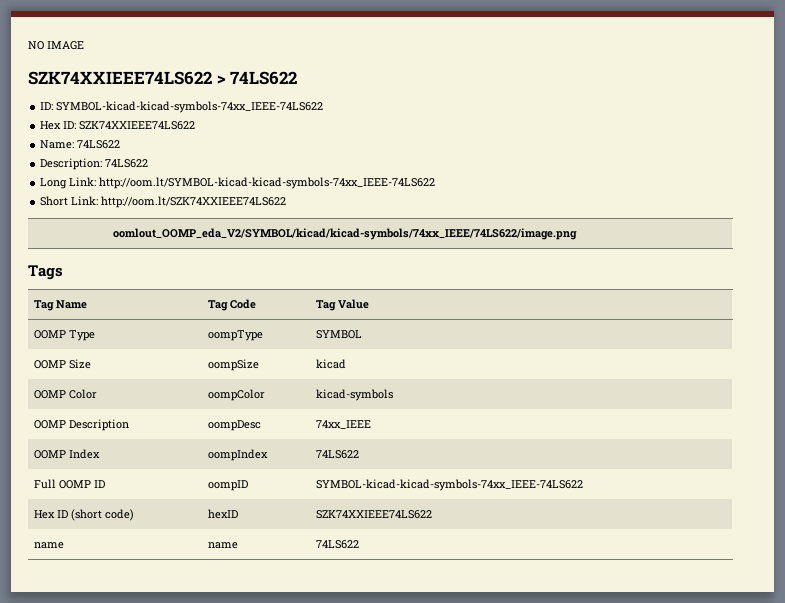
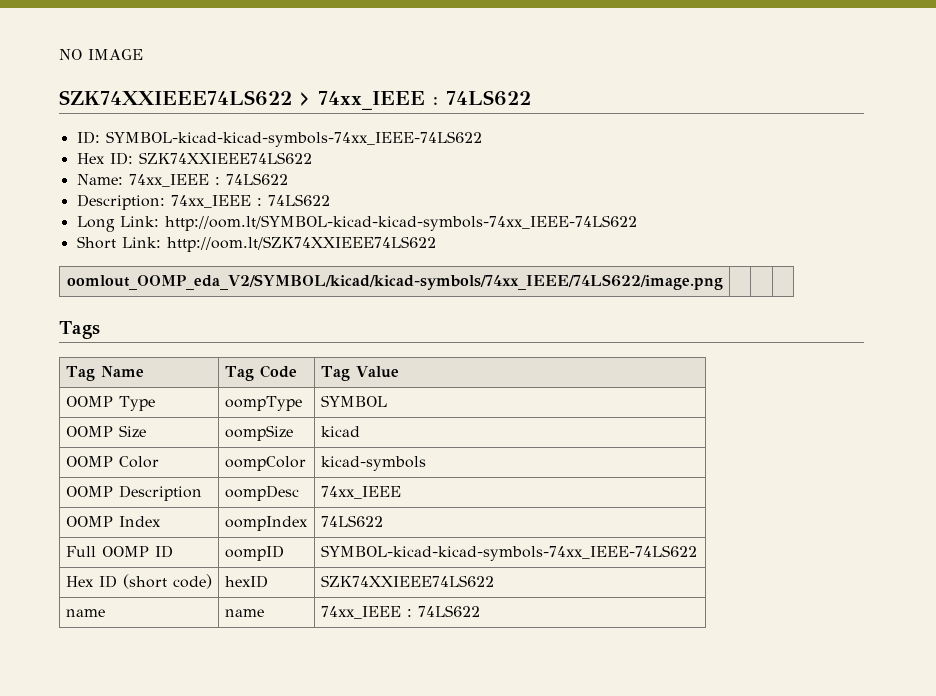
- SZK74XXIEEE74LS622 > 74LS622
+ SZK74XXIEEE74LS622 > 74xx_IEEE : 74LS622
- Name: 74LS622
+ Name: 74xx_IEEE : 74LS622
- Description: 74LS622
+ Description: 74xx_IEEE : 74LS622
- name | name | 74LS622
+ name | name | 74xx_IEEE : 74LS622

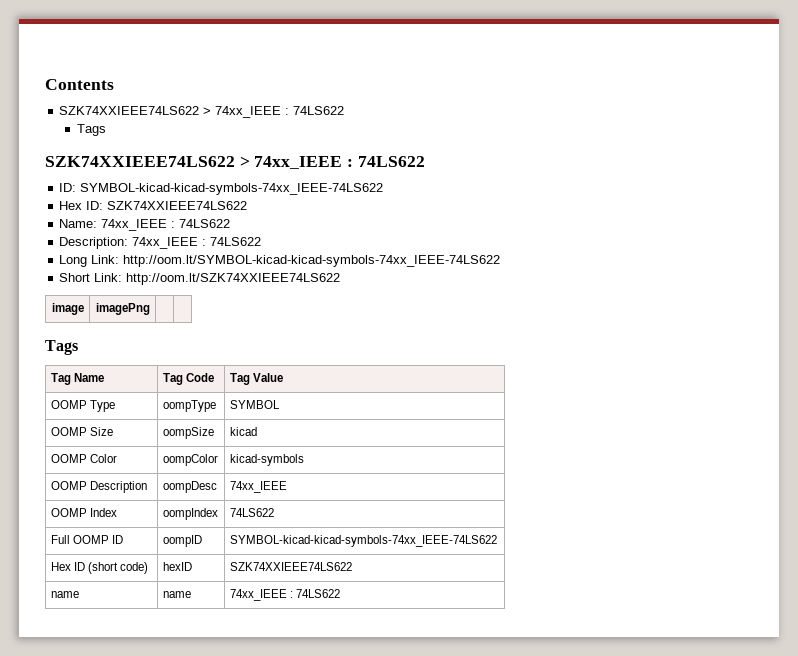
- NO IMAGE
+ Contents
+ SZK74XXIEEE74LS622 > 74xx_IEEE : 74LS622
+ Tags
- oomlout_OOMP_eda_V2/SYMBOL/kicad/kicad-symbols/74xx_IEEE/74LS622/image.png | | |
+ image | imagePng | |

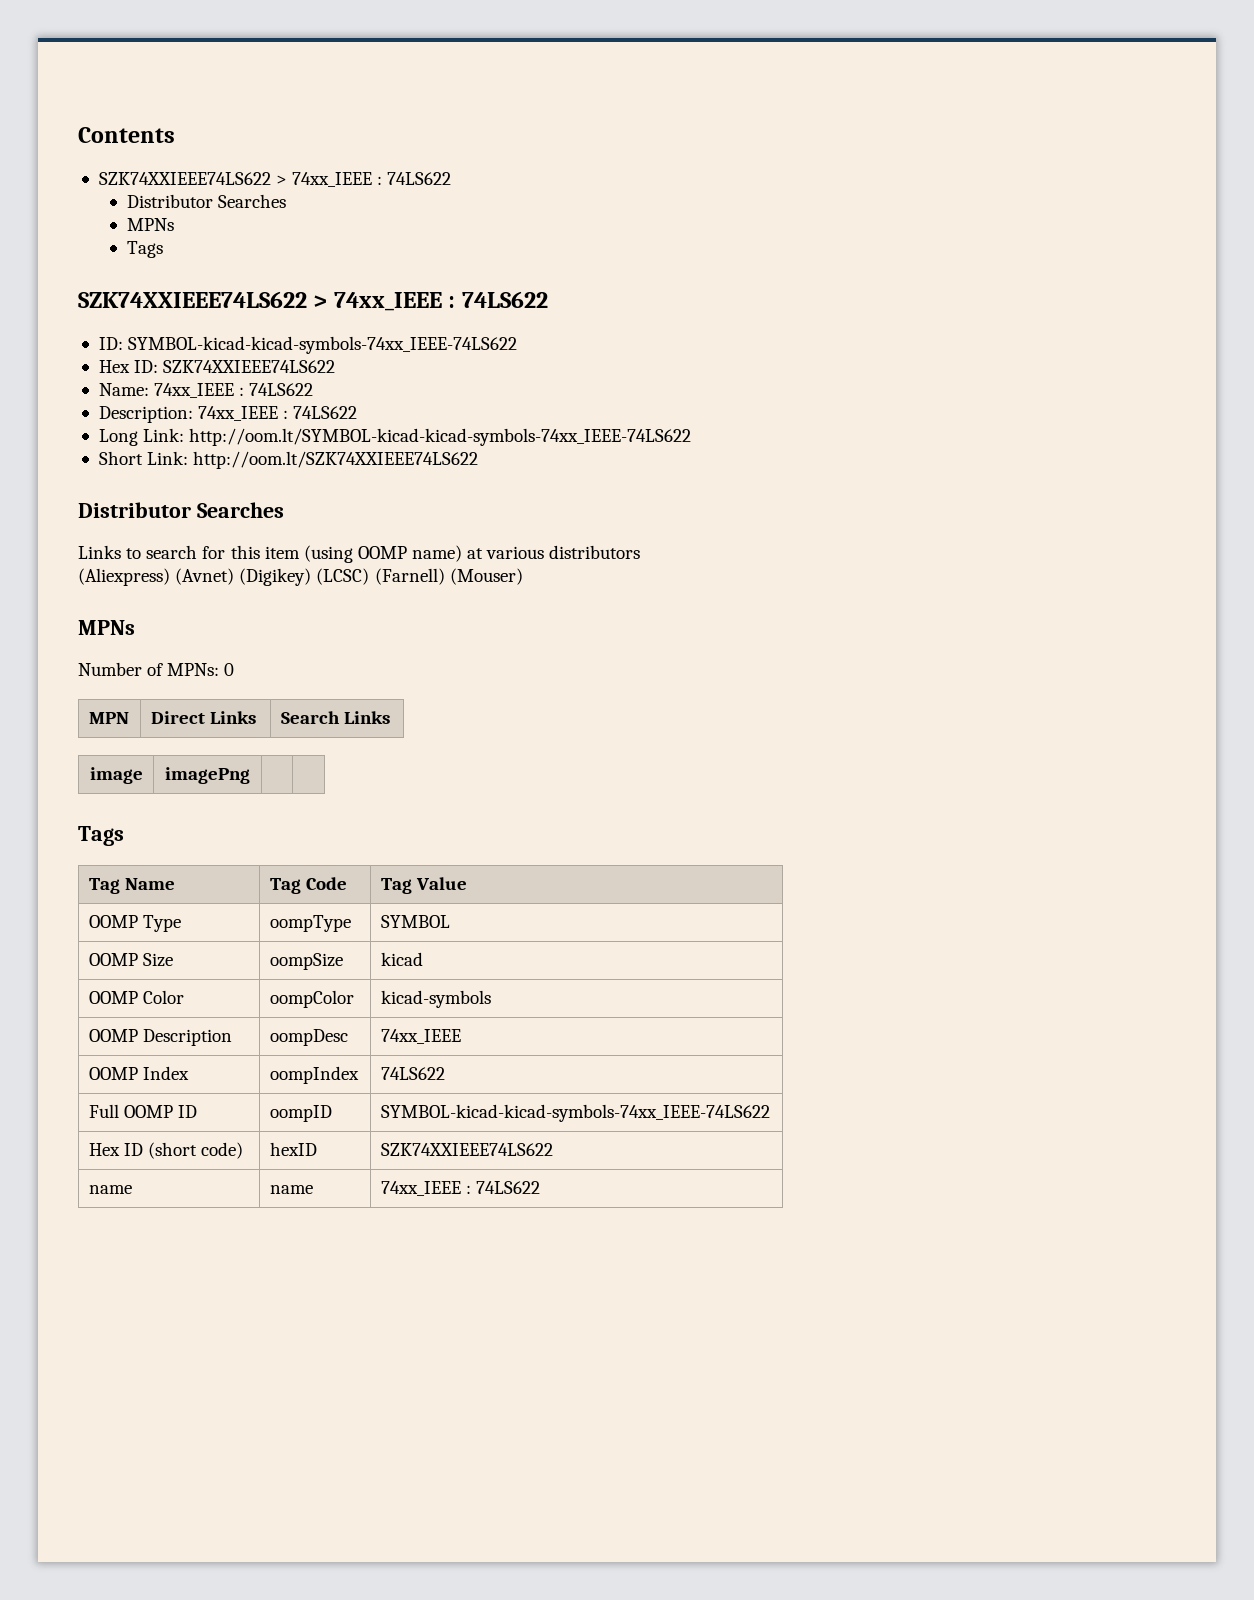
  Contents
  SZK74XXIEEE74LS622 > 74xx_IEEE : 74LS622
+ Distributor Searches
+ MPNs
  Short Link: http://oom.lt/SZK74XXIEEE74LS622
+ Distributor Searches
+ Links to search for this item (using OOMP name) at various distributors
+ (Aliexpress) (Avnet) (Digikey) (LCSC) (Farnell) (Mouser)
+ MPNs
+ Number of MPNs: 0
+ MPN | Direct Links | Search Links

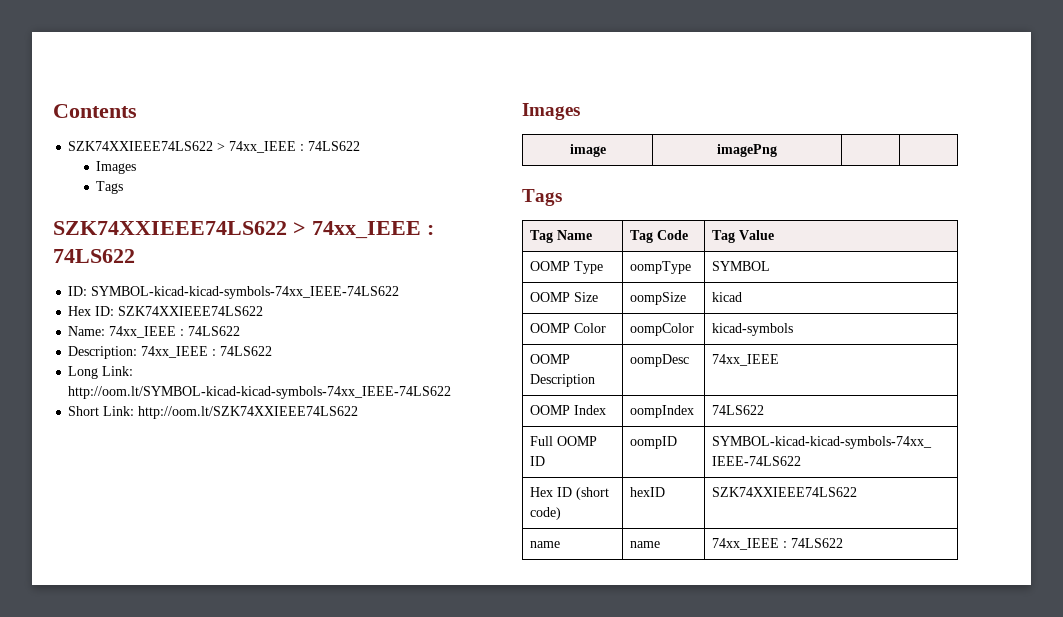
  Contents
  SZK74XXIEEE74LS622 > 74xx_IEEE : 74LS622
- Distributor Searches
- MPNs
+ Images
  Short Link: http://oom.lt/SZK74XXIEEE74LS622
- Distributor Searches
- Links to search for this item (using OOMP name) at various distributors
- (Aliexpress) (Avnet) (Digikey) (LCSC) (Farnell) (Mouser)
- MPNs
- Number of MPNs: 0
- MPN | Direct Links | Search Links
+ Images

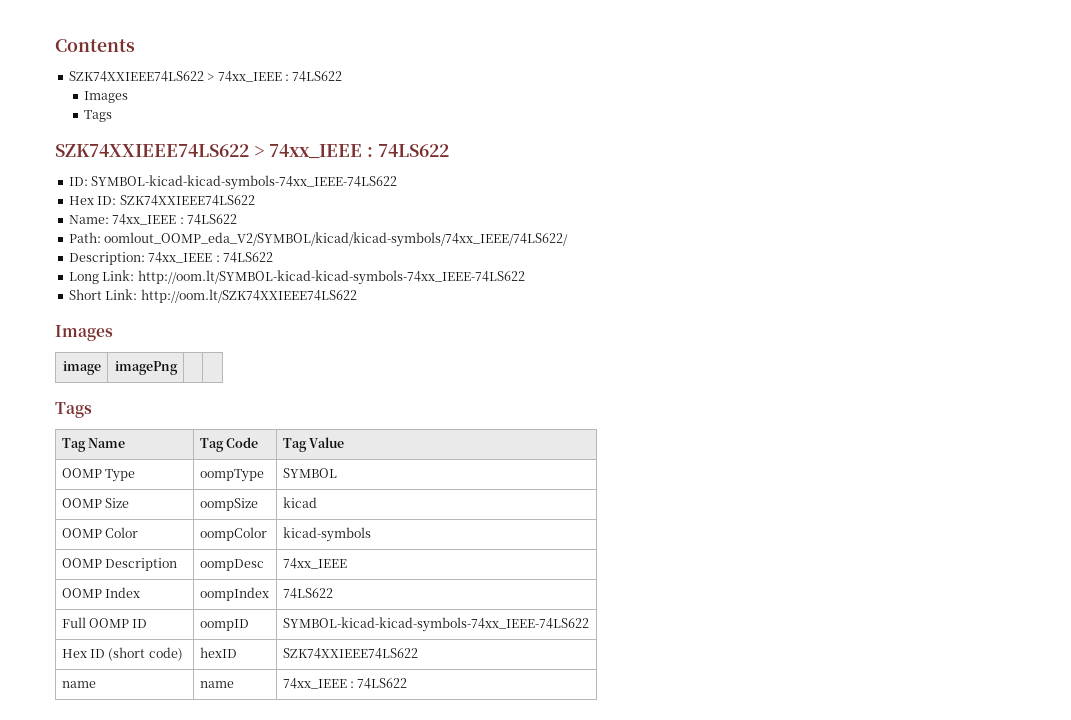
+ Path: oomlout_OOMP_eda_V2/SYMBOL/kicad/kicad-symbols/74xx_IEEE/74LS622/

